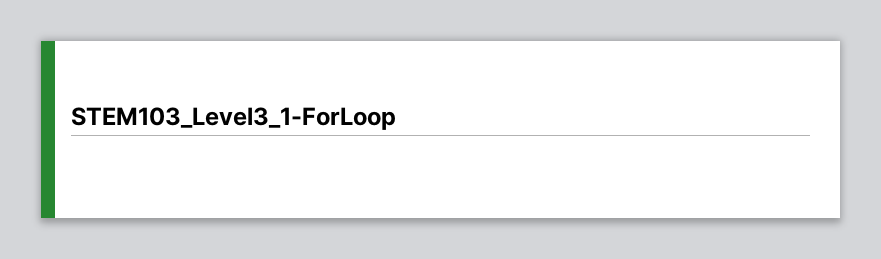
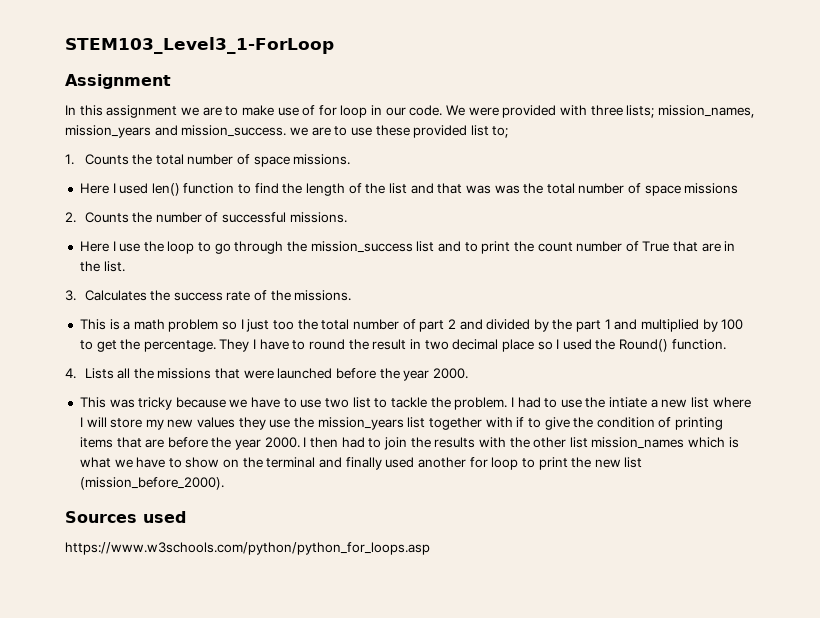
+ Assignment
+ In this assignment we are to make use of for loop in our code. We were provided with three lists; mission_names, mission_years and mission_success. we are to use these provided list to;
+ 1. Counts the total number of space missions.
+ Here I used len() function to find the length of the list and that was was the total number of space missions
+ 2. Counts the number of successful missions.
+ Here I use the loop to go through the mission_success list and to print the count number of True that are in the list.
+ 3. Calculates the success rate of the missions.
+ This is a math problem so I just too the total number of part 2 and divided by the part 1 and multiplied by 100 to get the percentage. They I have to round the result in two decimal place so I used the Round() function.
+ 4. Lists all the missions that were launched before the year 2000.
+ This was tricky because we have to use two list to tackle the problem. I had to use the intiate a new list where I will store my new values they use the mission_years list together with if to give the condition of printing items that are before the year 2000. I then had to join the results with the other list mission_names which is what we have to show on the terminal and finally used another for loop to print the new list (mission_before_2000).
+ Sources used
+ https://www.w3schools.com/python/python_for_loops.asp

